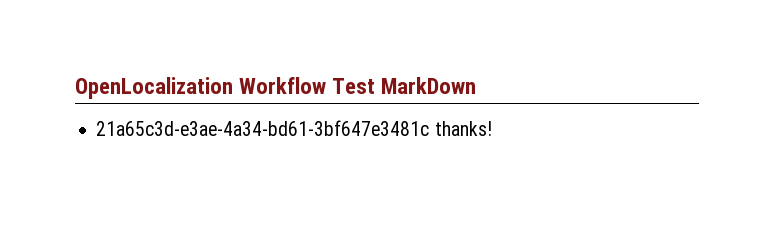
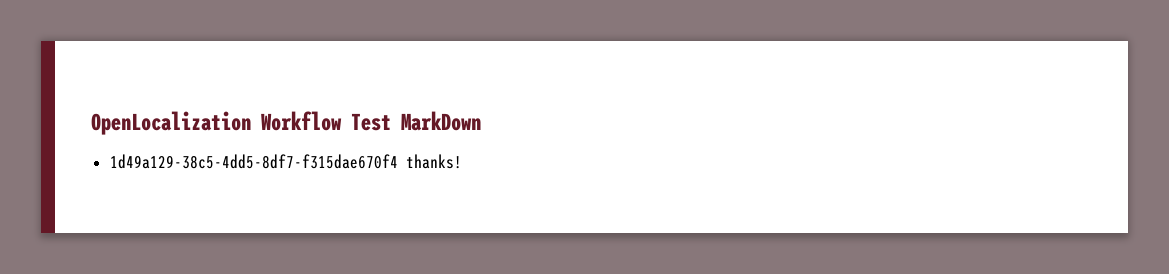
- 21a65c3d-e3ae-4a34-bd61-3bf647e3481c thanks!
+ 1d49a129-38c5-4dd5-8df7-f315dae670f4 thanks!

